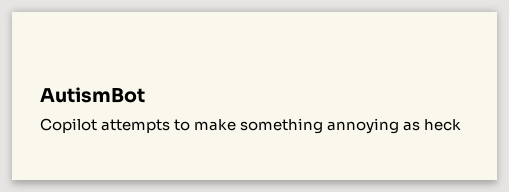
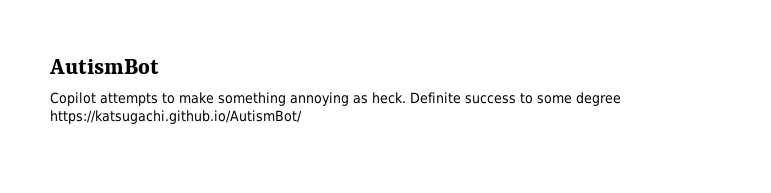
- Copilot attempts to make something annoying as heck
+ Copilot attempts to make something annoying as heck. Definite success to some degree https://katsugachi.github.io/AutismBot/

